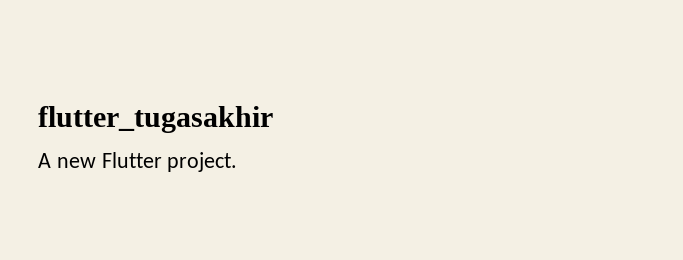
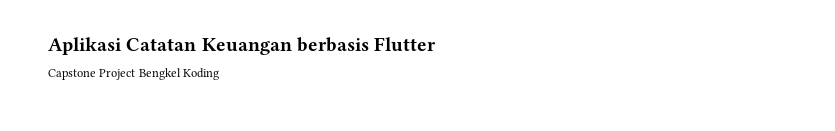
- flutter_tugasakhir
- A new Flutter project.
+ Aplikasi Catatan Keuangan berbasis Flutter
+ Capstone Project Bengkel Koding

